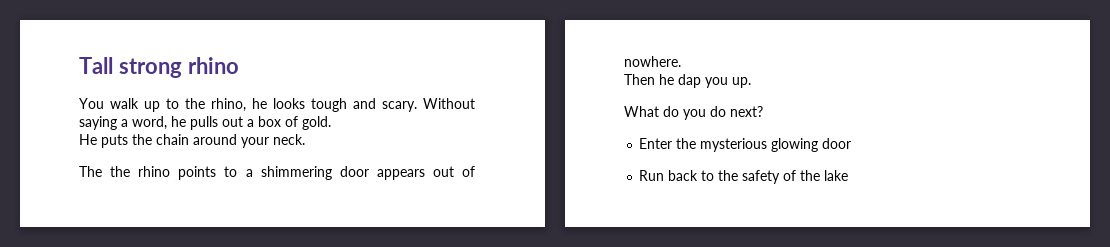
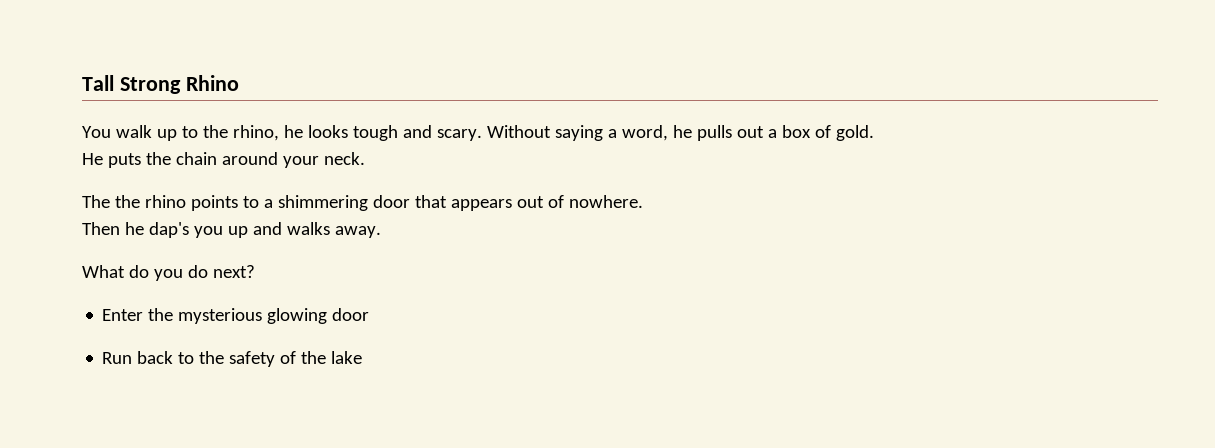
- Tall strong rhino
+ Tall Strong Rhino
- The the rhino points to a shimmering door appears out of nowhere.
+ The the rhino points to a shimmering door that appears out of nowhere.
- Then he dap you up.
+ Then he dap's you up and walks away.

